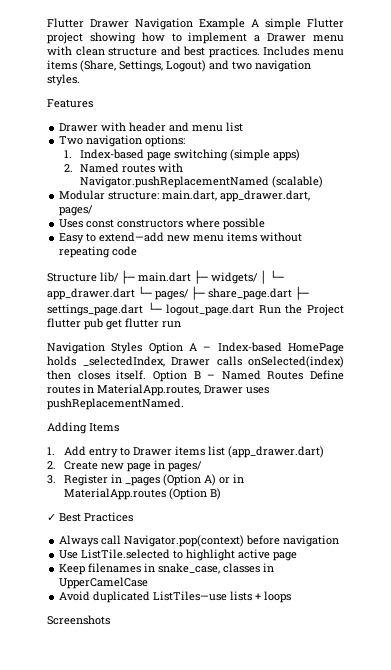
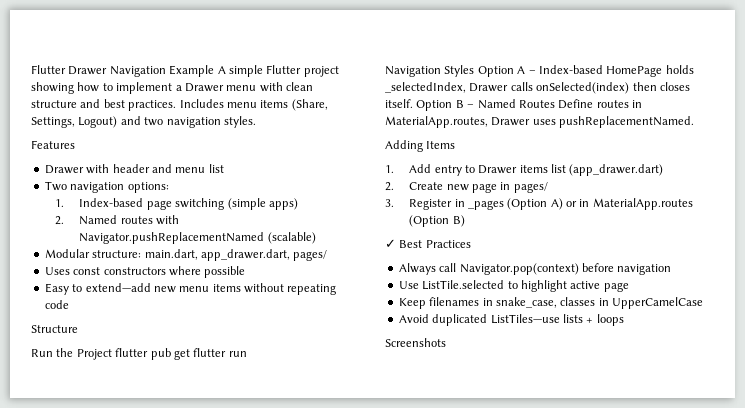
- Structure lib/ ├─ main.dart ├─ widgets/ │ └─ app_drawer.dart └─ pages/ ├─ share_page.dart ├─ settings_page.dart └─ logout_page.dart Run the Project flutter pub get flutter run
+ Structure
+ Run the Project flutter pub get flutter run

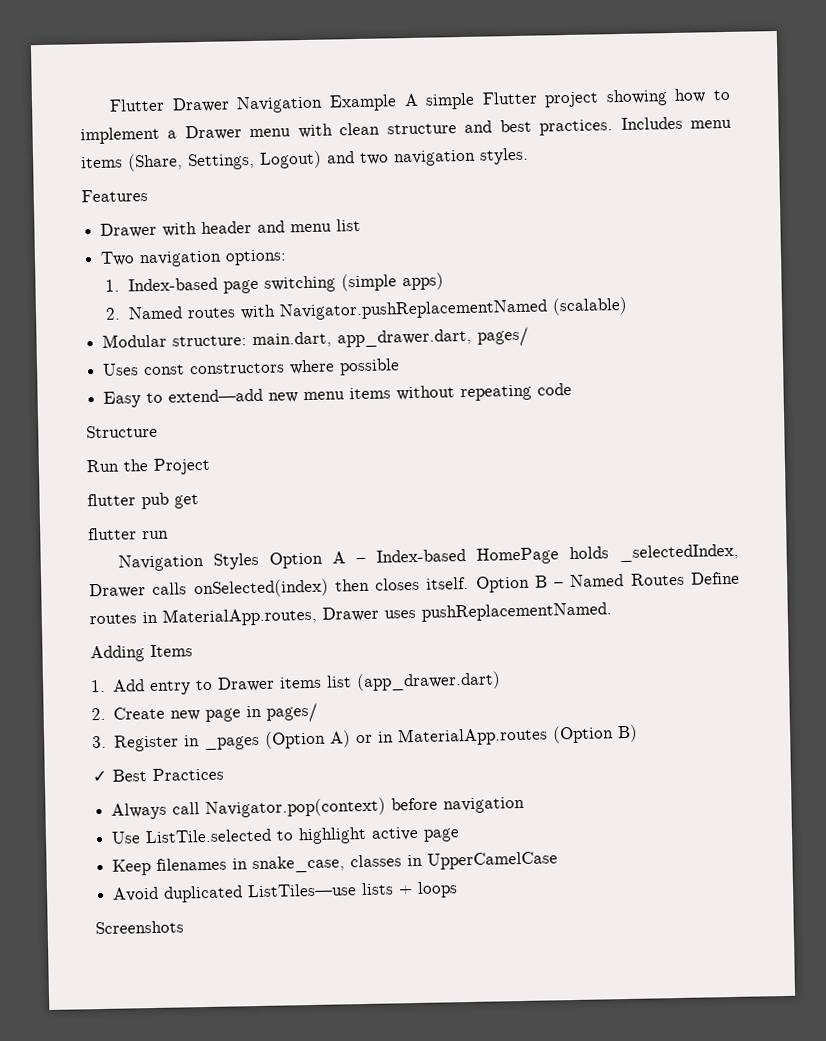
- Run the Project flutter pub get flutter run
+ Run the Project
+ flutter pub get
+ flutter run

